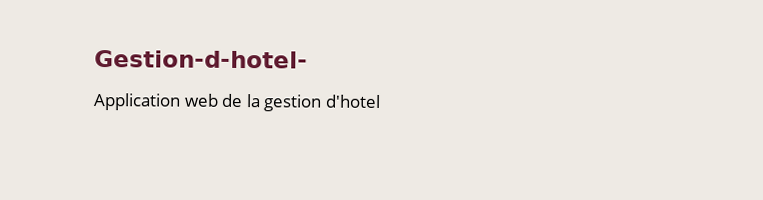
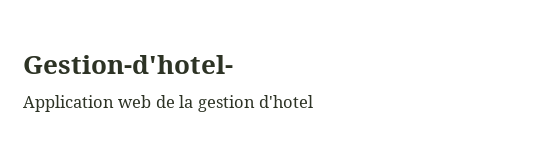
- Gestion-d-hotel-
+ Gestion-d'hotel-

